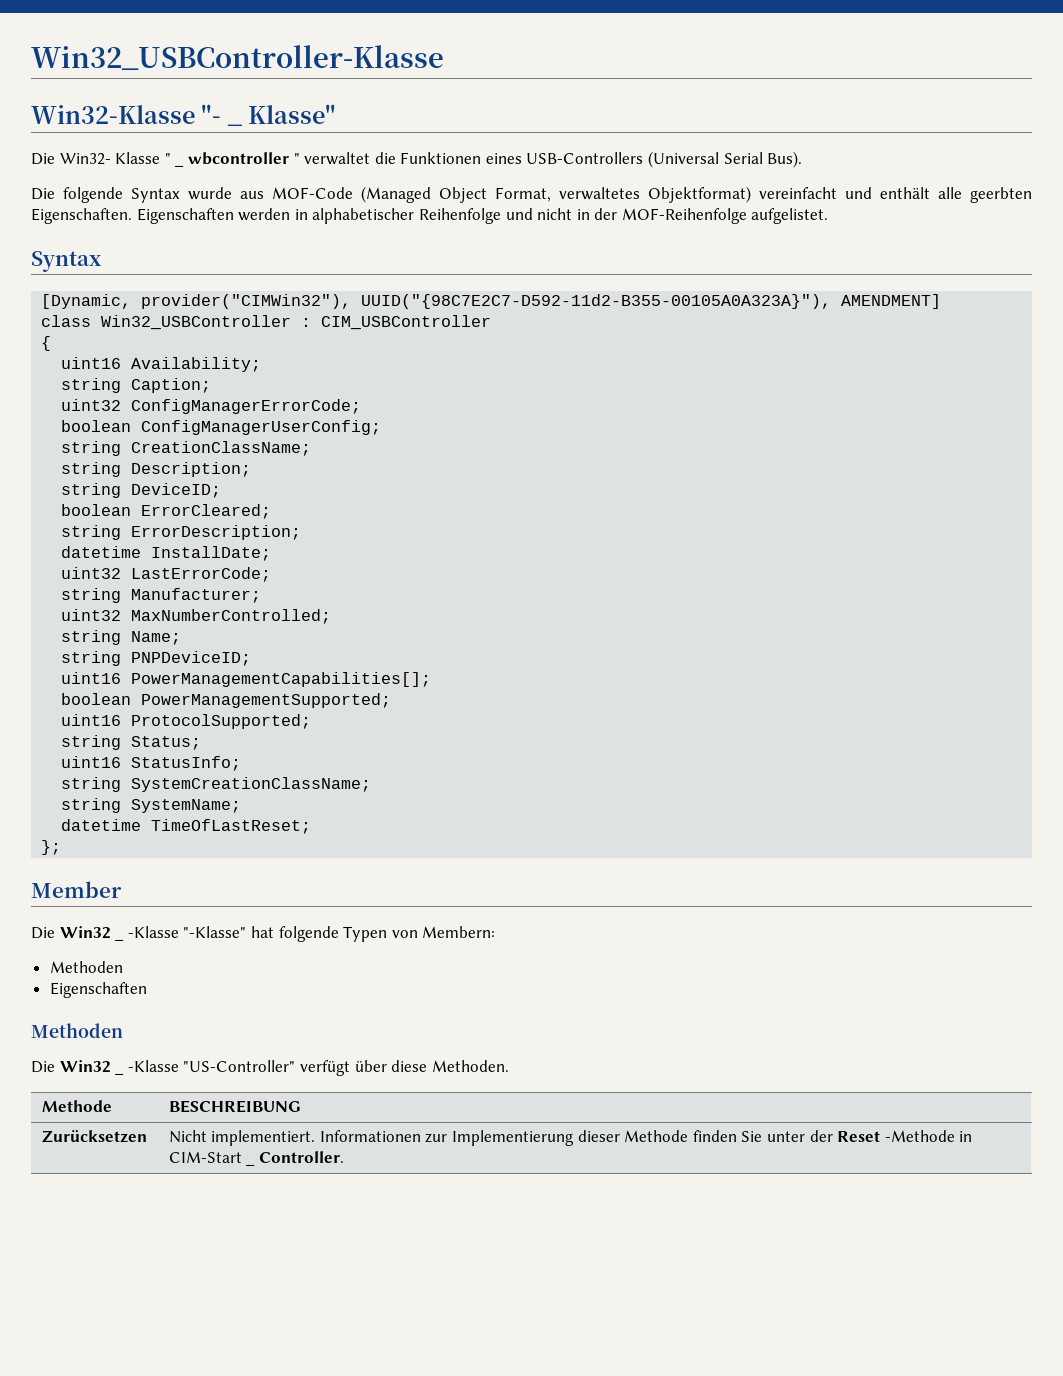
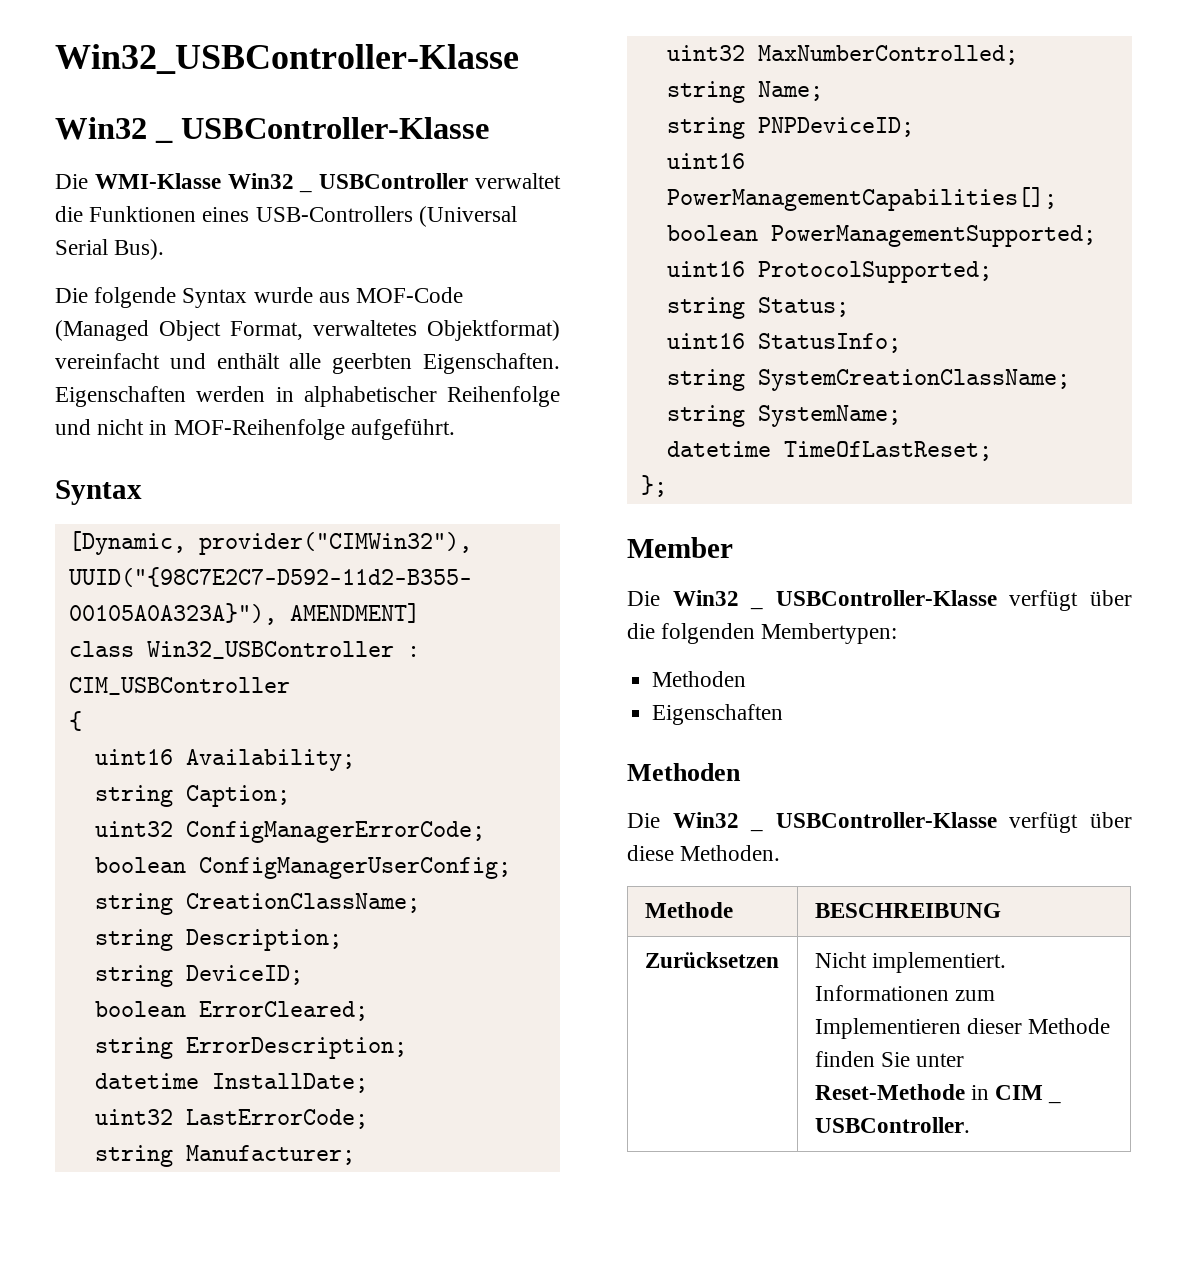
  Win32_USBController-Klasse
- Win32-Klasse "- _ Klasse"
- Die Win32- Klasse " _ wbcontroller " verwaltet die Funktionen eines USB-Controllers (Universal Serial Bus).
+ Win32 _ USBController-Klasse
+ Die WMI-Klasse Win32 _ USBController verwaltet die Funktionen eines USB-Controllers (Universal Serial Bus).
- Eigenschaften werden in alphabetischer Reihenfolge und nicht in der MOF-Reihenfolge aufgelistet.
+ Eigenschaften werden in alphabetischer Reihenfolge und nicht in MOF-Reihenfolge aufgeführt.
- Die Win32 _ -Klasse "-Klasse" hat folgende Typen von Membern:
+ Die Win32 _ USBController-Klasse verfügt über die folgenden Membertypen:
- Die Win32 _ -Klasse "US-Controller" verfügt über diese Methoden.
+ Die Win32 _ USBController-Klasse verfügt über diese Methoden.
- Zurücksetzen | Nicht implementiert. Informationen zur Implementierung dieser Methode finden Sie unter der Reset -Methode in CIM-Start _ Controller.
+ Zurücksetzen | Nicht implementiert. Informationen zum Implementieren dieser Methode finden Sie unter Reset-Methode in CIM _ USBController.

